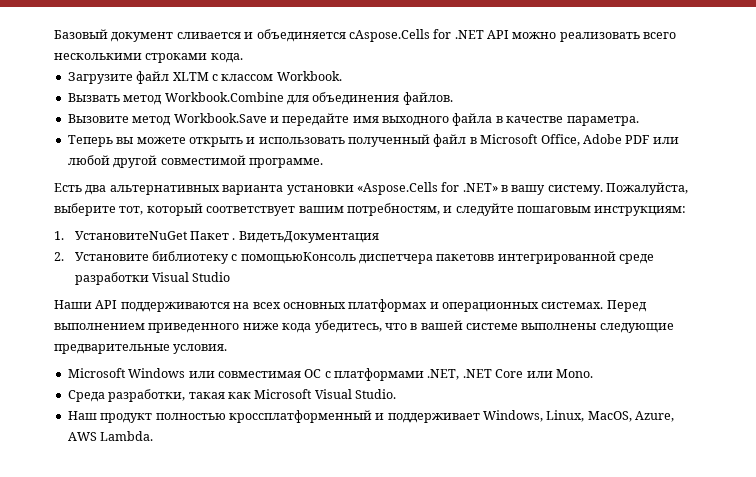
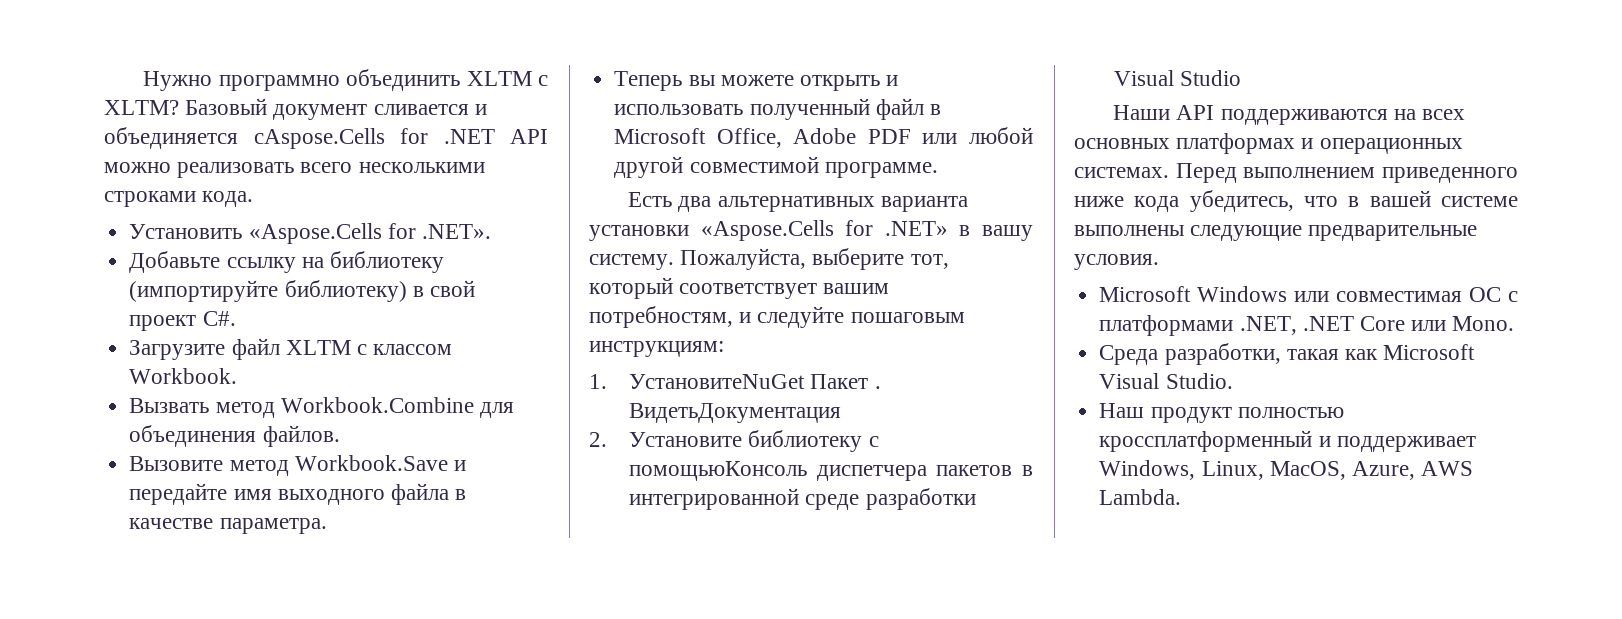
+ Нужно программно объединить XLTM с XLTM?
+ Установить «Aspose.Cells for .NET».
+ Добавьте ссылку на библиотеку (импортируйте библиотеку) в свой проект C#.
- 2. Установите библиотеку с помощьюКонсоль диспетчера пакетовв интегрированной среде разработки Visual Studio
+ 2. Установите библиотеку с помощьюКонсоль диспетчера пакетов в интегрированной среде разработки Visual Studio

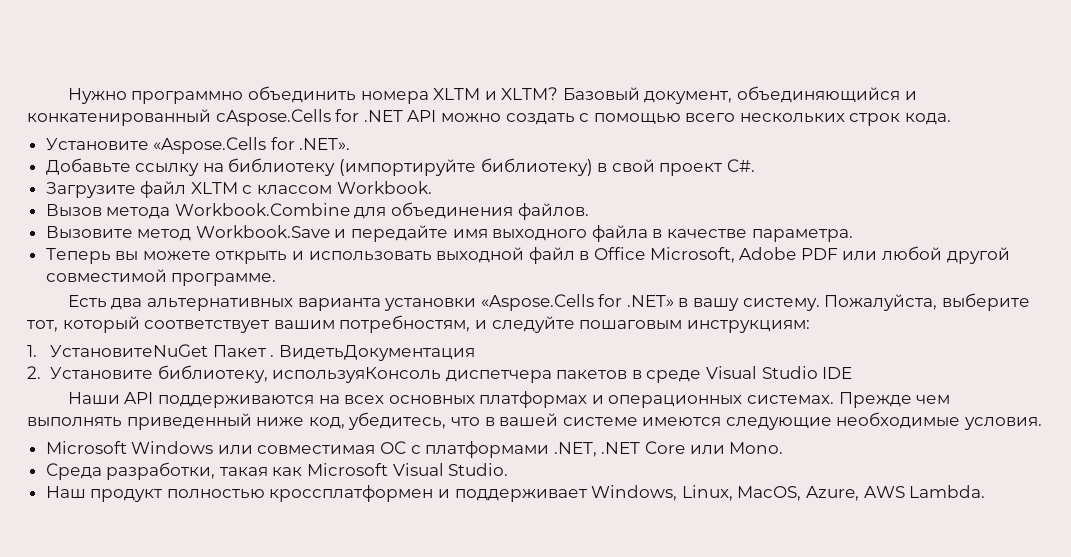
- Нужно программно объединить XLTM с XLTM? Базовый документ сливается и объединяется сAspose.Cells for .NET API можно реализовать всего несколькими строками кода.
+ Нужно программно объединить номера XLTM и XLTM? Базовый документ, объединяющийся и конкатенированный сAspose.Cells for .NET API можно создать с помощью всего нескольких строк кода.
- Установить «Aspose.Cells for .NET».
+ Установите «Aspose.Cells for .NET».
- Вызвать метод Workbook.Combine для объединения файлов.
+ Вызов метода Workbook.Combine для объединения файлов.
- Теперь вы можете открыть и использовать полученный файл в Microsoft Office, Adobe PDF или любой другой совместимой программе.
+ Теперь вы можете открыть и использовать выходной файл в Office Microsoft, Adobe PDF или любой другой совместимой программе.
- 2. Установите библиотеку с помощьюКонсоль диспетчера пакетов в интегрированной среде разработки Visual Studio
+ 2. Установите библиотеку, используяКонсоль диспетчера пакетов в среде Visual Studio IDE
- Перед выполнением приведенного ниже кода убедитесь, что в вашей системе выполнены следующие предварительные условия.
+ Прежде чем выполнять приведенный ниже код, убедитесь, что в вашей системе имеются следующие необходимые условия.
- Наш продукт полностью кроссплатформенный и поддерживает Windows, Linux, MacOS, Azure, AWS Lambda.
+ Наш продукт полностью кроссплатформен и поддерживает Windows, Linux, MacOS, Azure, AWS Lambda.

